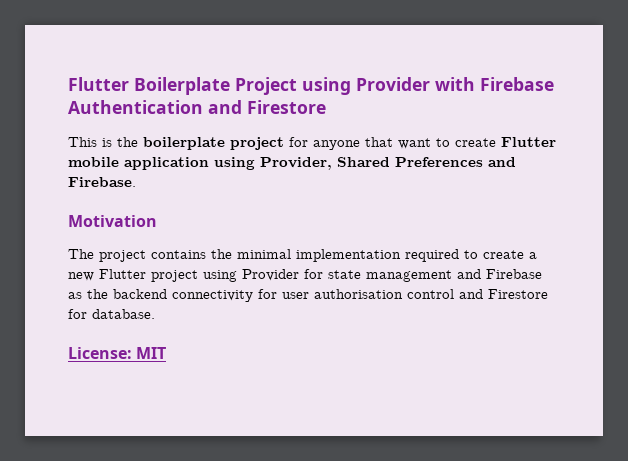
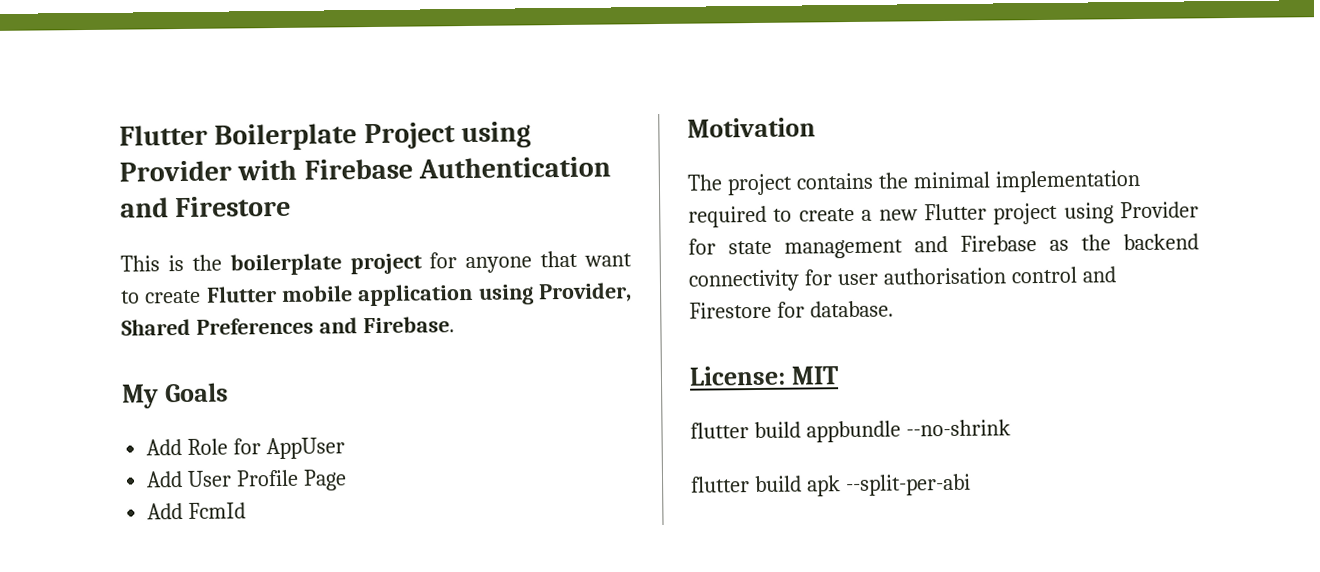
+ My Goals
+ Add Role for AppUser
+ Add User Profile Page
+ Add FcmId
+ flutter build appbundle --no-shrink
+ flutter build apk --split-per-abi

